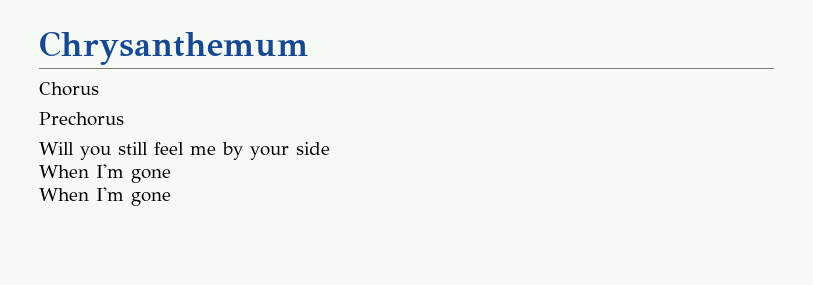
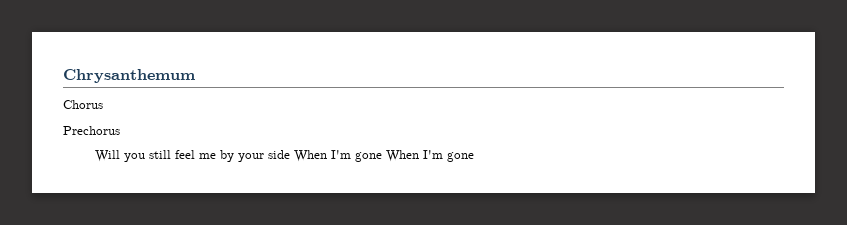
- Will you still feel me by your side
- When I'm gone
- When I'm gone
+ Will you still feel me by your side When I'm gone When I'm gone

